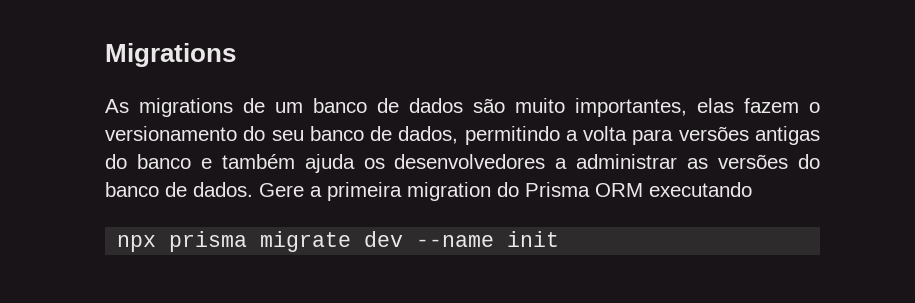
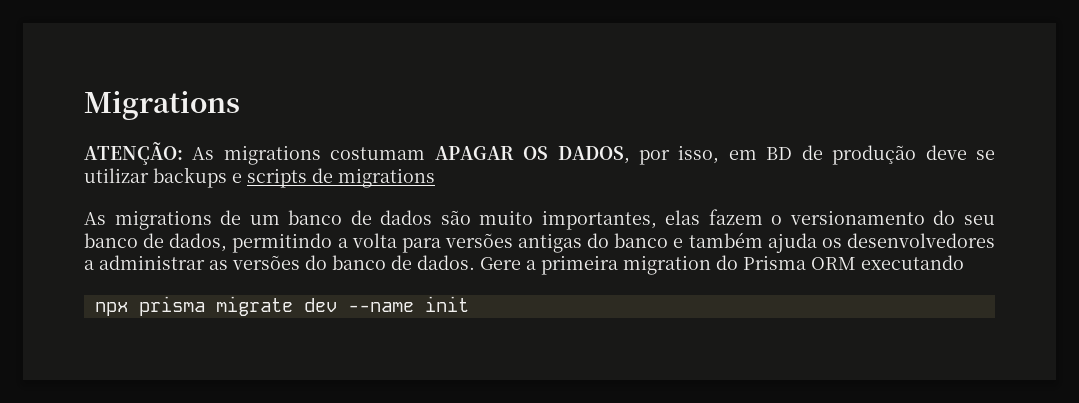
+ ATENÇÃO: As migrations costumam APAGAR OS DADOS, por isso, em BD de produção deve se utilizar backups e scripts de migrations

